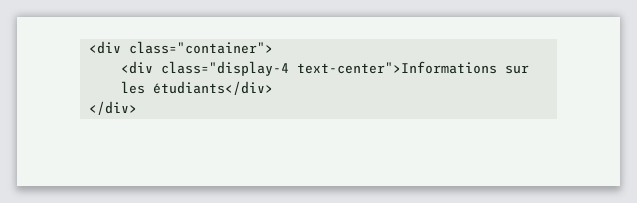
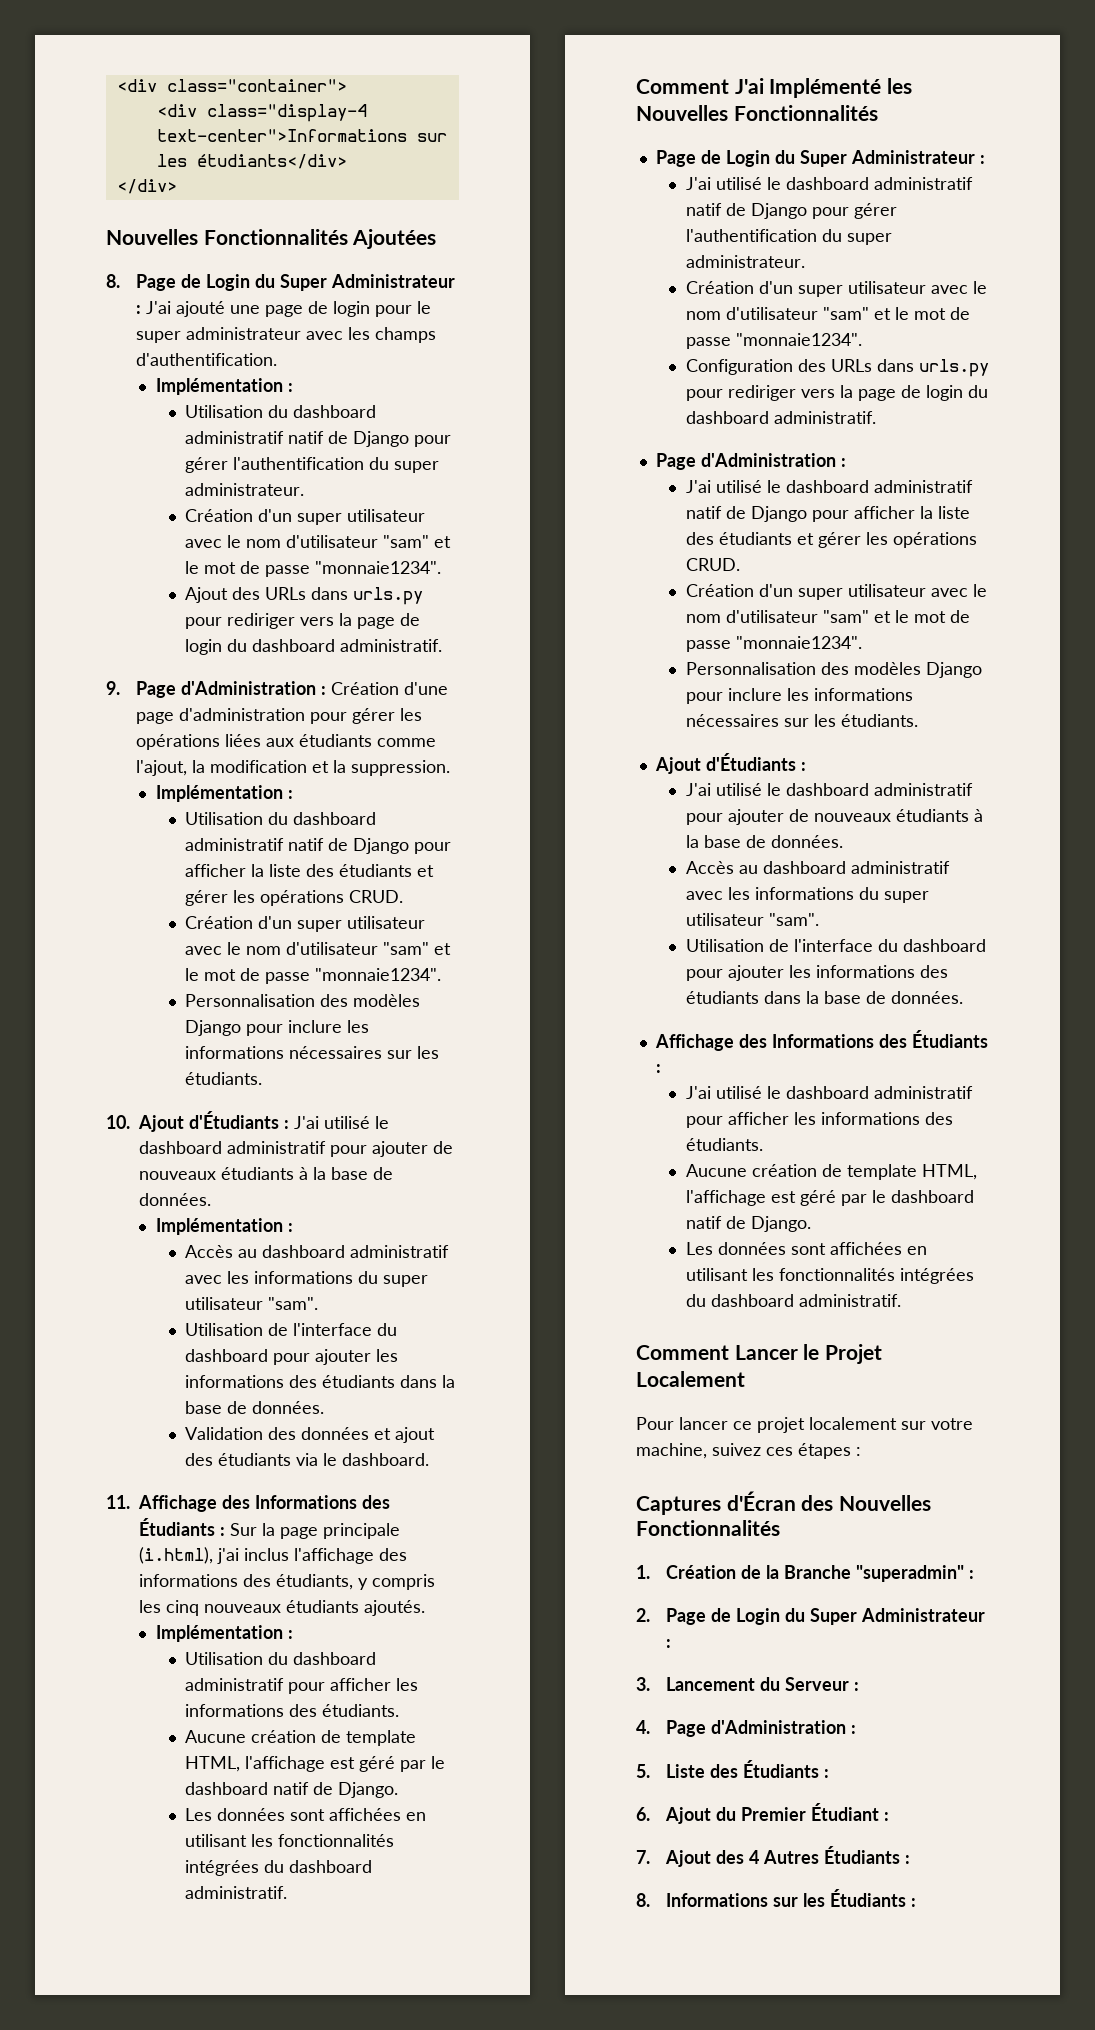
+ Nouvelles Fonctionnalités Ajoutées
+ 8. Page de Login du Super Administrateur : J'ai ajouté une page de login pour le super administrateur avec les champs d'authentification.
+ Implémentation :
+ Utilisation du dashboard administratif natif de Django pour gérer l'authentification du super administrateur.
+ Création d'un super utilisateur avec le nom d'utilisateur "sam" et le mot de passe "monnaie1234".
+ Ajout des URLs dans urls.py pour rediriger vers la page de login du dashboard administratif.
+ 9. Page d'Administration : Création d'une page d'administration pour gérer les opérations liées aux étudiants comme l'ajout, la modification et la suppression.
+ Implémentation :
+ Utilisation du dashboard administratif natif de Django pour afficher la liste des étudiants et gérer les opérations CRUD.
+ Création d'un super utilisateur avec le nom d'utilisateur "sam" et le mot de passe "monnaie1234".
+ Personnalisation des modèles Django pour inclure les informations nécessaires sur les étudiants.
+ 10. Ajout d'Étudiants : J'ai utilisé le dashboard administratif pour ajouter de nouveaux étudiants à la base de données.
+ Implémentation :
+ Accès au dashboard administratif avec les informations du super utilisateur "sam".
+ Utilisation de l'interface du dashboard pour ajouter les informations des étudiants dans la base de données.
+ Validation des données et ajout des étudiants via le dashboard.
+ 11. Affichage des Informations des Étudiants : Sur la page principale (i.html), j'ai inclus l'affichage des informations des étudiants, y compris les cinq nouveaux étudiants ajoutés.
+ Implémentation :
+ Utilisation du dashboard administratif pour afficher les informations des étudiants.
+ Aucune création de template HTML, l'affichage est géré par le dashboard natif de Django.
+ Les données sont affichées en utilisant les fonctionnalités intégrées du dashboard administratif.
+ Comment J'ai Implémenté les Nouvelles Fonctionnalités
+ Page de Login du Super Administrateur :
+ J'ai utilisé le dashboard administratif natif de Django pour gérer l'authentification du super administrateur.
+ Création d'un super utilisateur avec le nom d'utilisateur "sam" et le mot de passe "monnaie1234".
+ Configuration des URLs dans urls.py pour rediriger vers la page de login du dashboard administratif.
+ Page d'Administration :
+ J'ai utilisé le dashboard administratif natif de Django pour afficher la liste des étudiants et gérer les opérations CRUD.
+ Création d'un super utilisateur avec le nom d'utilisateur "sam" et le mot de passe "monnaie1234".
+ Personnalisation des modèles Django pour inclure les informations nécessaires sur les étudiants.
+ Ajout d'Étudiants :
+ J'ai utilisé le dashboard administratif pour ajouter de nouveaux étudiants à la base de données.
+ Accès au dashboard administratif avec les informations du super utilisateur "sam".
+ Utilisation de l'interface du dashboard pour ajouter les informations des étudiants dans la base de données.
+ Affichage des Informations des Étudiants :
+ J'ai utilisé le dashboard administratif pour afficher les informations des étudiants.
+ Aucune création de template HTML, l'affichage est géré par le dashboard natif de Django.
+ Les données sont affichées en utilisant les fonctionnalités intégrées du dashboard administratif.
+ Comment Lancer le Projet Localement
+ Pour lancer ce projet localement sur votre machine, suivez ces étapes :
+ Captures d'Écran des Nouvelles Fonctionnalités
+ 1. Création de la Branche "superadmin" :
+ 2. Page de Login du Super Administrateur :
+ 3. Lancement du Serveur :
+ 4. Page d'Administration :
+ 5. Liste des Étudiants :
+ 6. Ajout du Premier Étudiant :
+ 7. Ajout des 4 Autres Étudiants :
+ 8. Informations sur les Étudiants :

